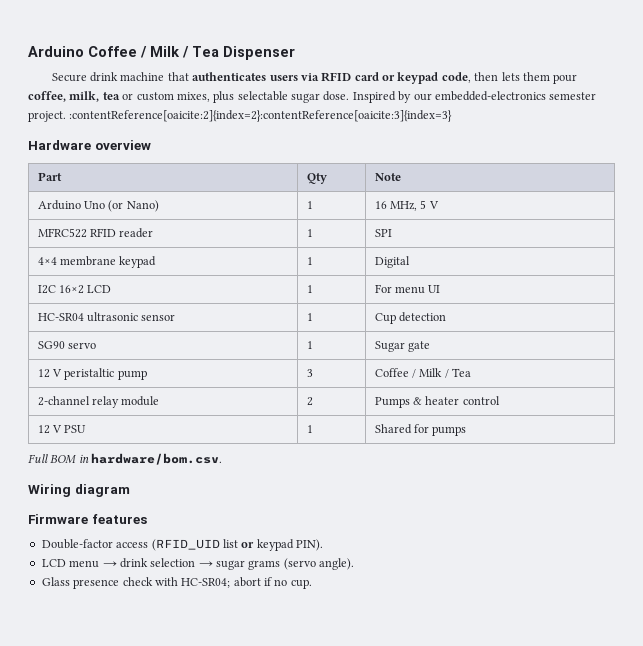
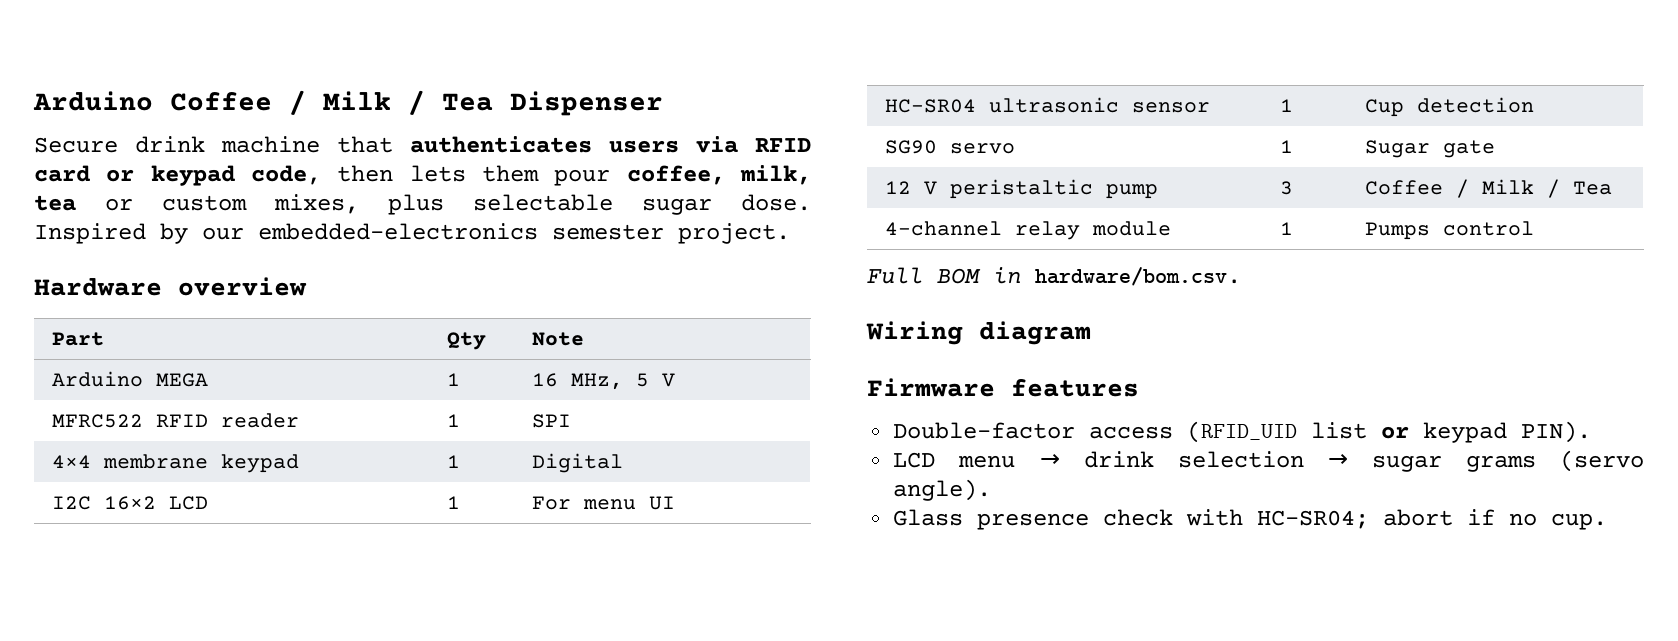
- Inspired by our embedded‑electronics semester project. :contentReference[oaicite:2]{index=2}:contentReference[oaicite:3]{index=3}
+ Inspired by our embedded‑electronics semester project.
- Arduino Uno (or Nano) | 1 | 16 MHz, 5 V
+ Arduino MEGA | 1 | 16 MHz, 5 V
- 2‑channel relay module | 2 | Pumps & heater control
+ 4‑channel relay module | 1 | Pumps control
- 12 V PSU | 1 | Shared for pumps

